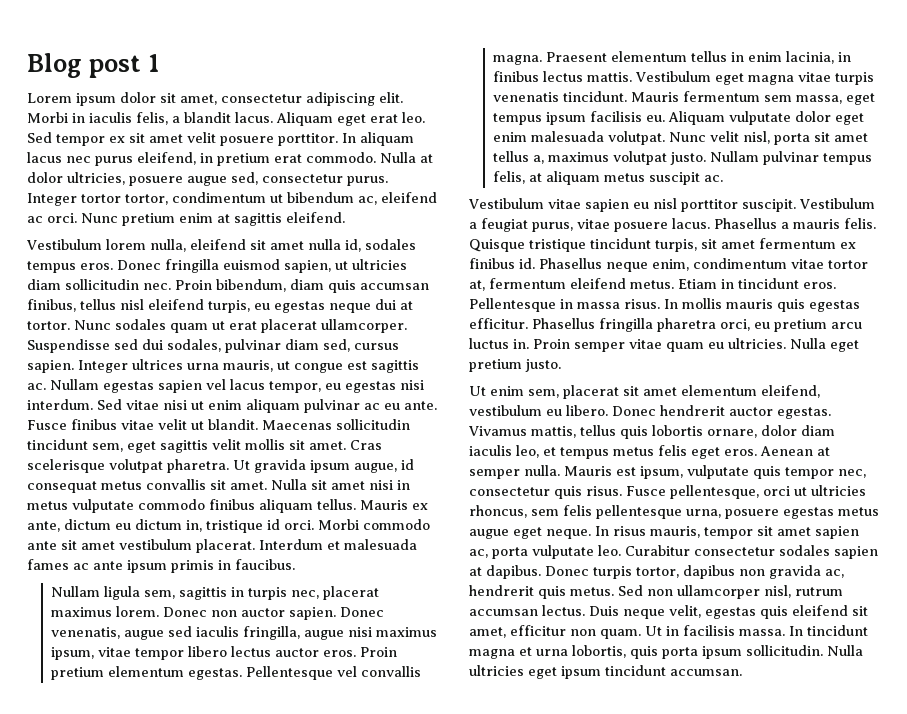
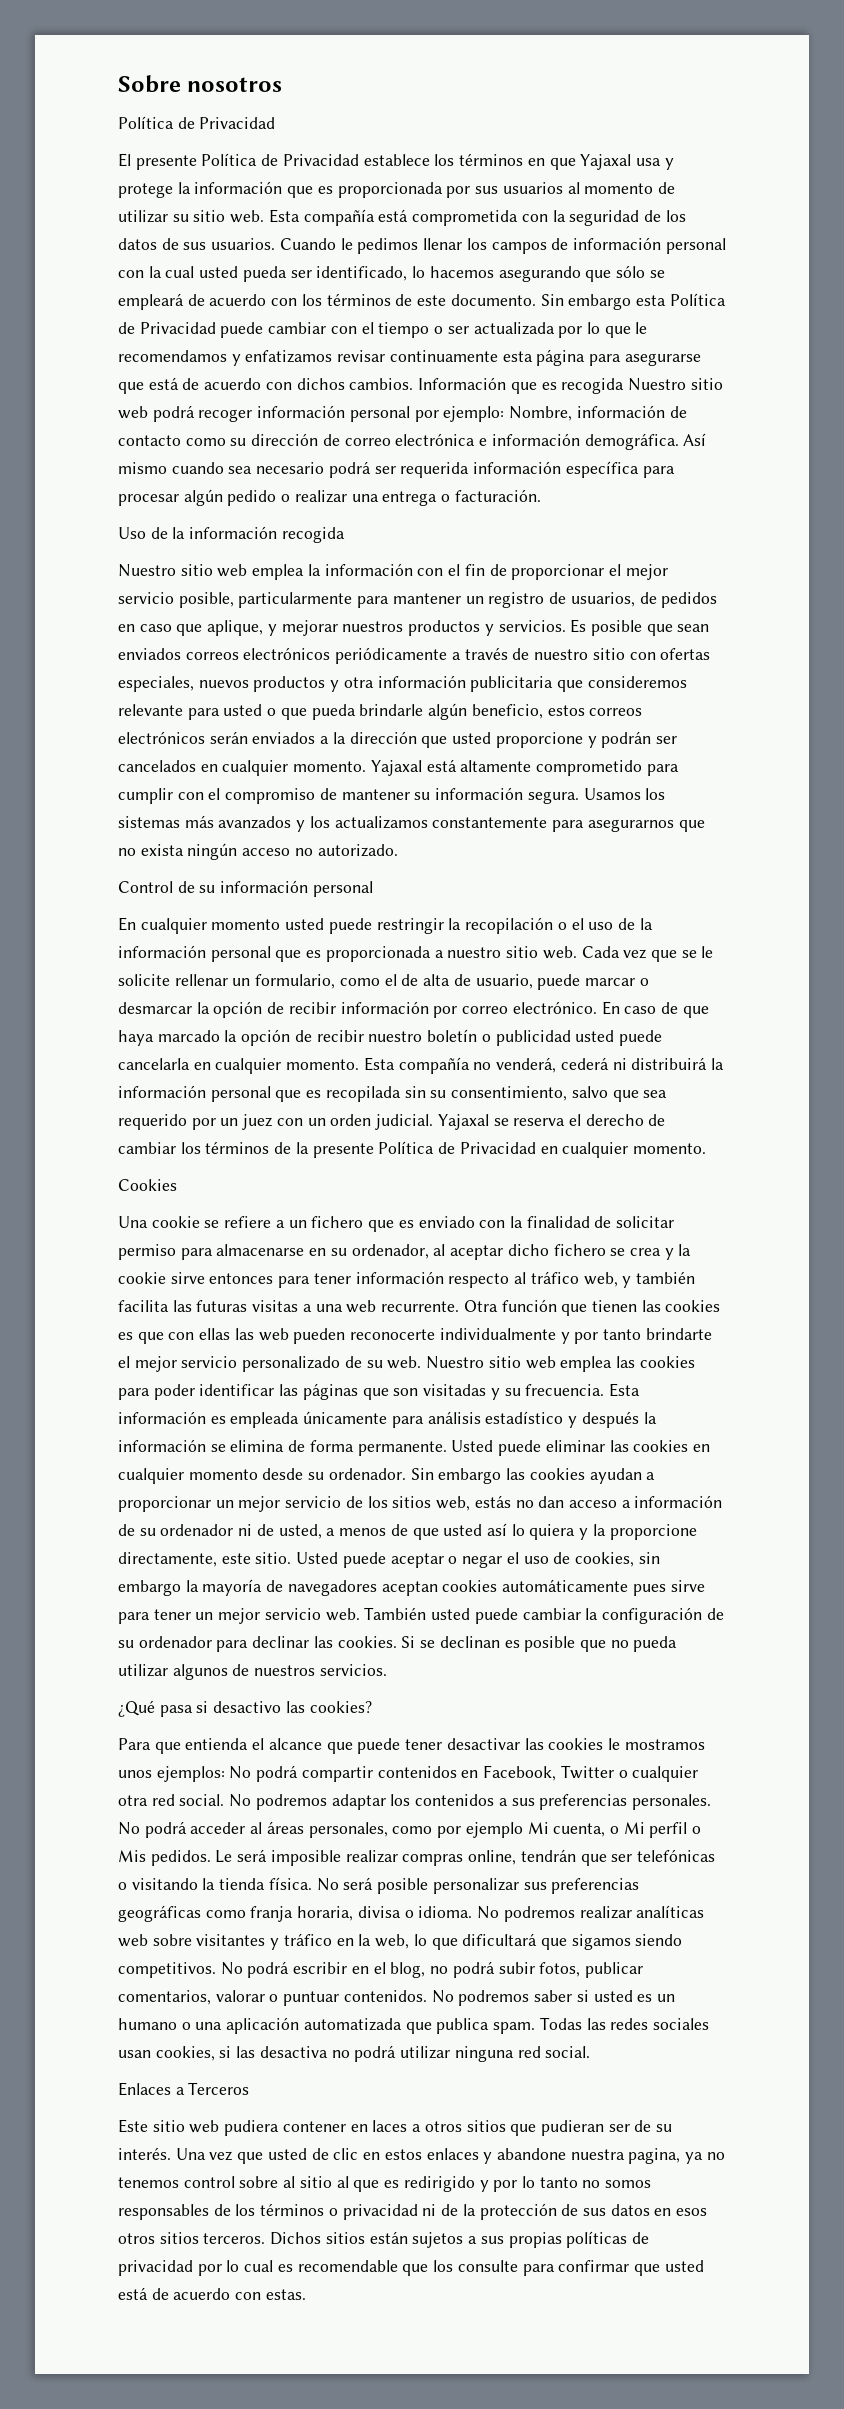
- Blog post 1
- Lorem ipsum dolor sit amet, consectetur adipiscing elit. Morbi in iaculis felis, a blandit lacus. Aliquam eget erat leo. Sed tempor ex sit amet velit posuere porttitor. In aliquam lacus nec purus eleifend, in pretium erat commodo. Nulla at dolor ultricies, posuere augue sed, consectetur purus. Integer tortor tortor, condimentum ut bibendum ac, eleifend ac orci. Nunc pretium enim at sagittis eleifend.
- Vestibulum lorem nulla, eleifend sit amet nulla id, sodales tempus eros. Donec fringilla euismod sapien, ut ultricies diam sollicitudin nec. Proin bibendum, diam quis accumsan finibus, tellus nisl eleifend turpis, eu egestas neque dui at tortor. Nunc sodales quam ut erat placerat ullamcorper. Suspendisse sed dui sodales, pulvinar diam sed, cursus sapien. Integer ultrices urna mauris, ut congue est sagittis ac. Nullam egestas sapien vel lacus tempor, eu egestas nisi interdum. Sed vitae nisi ut enim aliquam pulvinar ac eu ante. Fusce finibus vitae velit ut blandit. Maecenas sollicitudin tincidunt sem, eget sagittis velit mollis sit amet. Cras scelerisque volutpat pharetra. Ut gravida ipsum augue, id consequat metus convallis sit amet. Nulla sit amet nisi in metus vulputate commodo finibus aliquam tellus. Mauris ex ante, dictum eu dictum in, tristique id orci. Morbi commodo ante sit amet vestibulum placerat. Interdum et malesuada fames ac ante ipsum primis in faucibus.
- Nullam ligula sem, sagittis in turpis nec, placerat maximus lorem. Donec non auctor sapien. Donec venenatis, augue sed iaculis fringilla, augue nisi maximus ipsum, vitae tempor libero lectus auctor eros. Proin pretium elementum egestas. Pellentesque vel convallis magna. Praesent elementum tellus in enim lacinia, in finibus lectus mattis. Vestibulum eget magna vitae turpis venenatis tincidunt. Mauris fermentum sem massa, eget tempus ipsum facilisis eu. Aliquam vulputate dolor eget enim malesuada volutpat. Nunc velit nisl, porta sit amet tellus a, maximus volutpat justo. Nullam pulvinar tempus felis, at aliquam metus suscipit ac.
- Vestibulum vitae sapien eu nisl porttitor suscipit. Vestibulum a feugiat purus, vitae posuere lacus. Phasellus a mauris felis. Quisque tristique tincidunt turpis, sit amet fermentum ex finibus id. Phasellus neque enim, condimentum vitae tortor at, fermentum eleifend metus. Etiam in tincidunt eros. Pellentesque in massa risus. In mollis mauris quis egestas efficitur. Phasellus fringilla pharetra orci, eu pretium arcu luctus in. Proin semper vitae quam eu ultricies. Nulla eget pretium justo.
- Ut enim sem, placerat sit amet elementum eleifend, vestibulum eu libero. Donec hendrerit auctor egestas. Vivamus mattis, tellus quis lobortis ornare, dolor diam iaculis leo, et tempus metus felis eget eros. Aenean at semper nulla. Mauris est ipsum, vulputate quis tempor nec, consectetur quis risus. Fusce pellentesque, orci ut ultricies rhoncus, sem felis pellentesque urna, posuere egestas metus augue eget neque. In risus mauris, tempor sit amet sapien ac, porta vulputate leo. Curabitur consectetur sodales sapien at dapibus. Donec turpis tortor, dapibus non gravida ac, hendrerit quis metus. Sed non ullamcorper nisl, rutrum accumsan lectus. Duis neque velit, egestas quis eleifend sit amet, efficitur non quam. Ut in facilisis massa. In tincidunt magna et urna lobortis, quis porta ipsum sollicitudin. Nulla ultricies eget ipsum tincidunt accumsan.
+ Sobre nosotros
+ Política de Privacidad
+ El presente Política de Privacidad establece los términos en que Yajaxal usa y protege la información que es proporcionada por sus usuarios al momento de utilizar su sitio web. Esta compañía está comprometida con la seguridad de los datos de sus usuarios. Cuando le pedimos llenar los campos de información personal con la cual usted pueda ser identificado, lo hacemos asegurando que sólo se empleará de acuerdo con los términos de este documento. Sin embargo esta Política de Privacidad puede cambiar con el tiempo o ser actualizada por lo que le recomendamos y enfatizamos revisar continuamente esta página para asegurarse que está de acuerdo con dichos cambios. Información que es recogida Nuestro sitio web podrá recoger información personal por ejemplo: Nombre, información de contacto como su dirección de correo electrónica e información demográfica. Así mismo cuando sea necesario podrá ser requerida información específica para procesar algún pedido o realizar una entrega o facturación.
+ Uso de la información recogida
+ Nuestro sitio web emplea la información con el fin de proporcionar el mejor servicio posible, particularmente para mantener un registro de usuarios, de pedidos en caso que aplique, y mejorar nuestros productos y servicios. Es posible que sean enviados correos electrónicos periódicamente a través de nuestro sitio con ofertas especiales, nuevos productos y otra información publicitaria que consideremos relevante para usted o que pueda brindarle algún beneficio, estos correos electrónicos serán enviados a la dirección que usted proporcione y podrán ser cancelados en cualquier momento. Yajaxal está altamente comprometido para cumplir con el compromiso de mantener su información segura. Usamos los sistemas más avanzados y los actualizamos constantemente para asegurarnos que no exista ningún acceso no autorizado.
+ Control de su información personal
+ En cualquier momento usted puede restringir la recopilación o el uso de la información personal que es proporcionada a nuestro sitio web. Cada vez que se le solicite rellenar un formulario, como el de alta de usuario, puede marcar o desmarcar la opción de recibir información por correo electrónico. En caso de que haya marcado la opción de recibir nuestro boletín o publicidad usted puede cancelarla en cualquier momento. Esta compañía no venderá, cederá ni distribuirá la información personal que es recopilada sin su consentimiento, salvo que sea requerido por un juez con un orden judicial. Yajaxal se reserva el derecho de cambiar los términos de la presente Política de Privacidad en cualquier momento.
+ Cookies
+ Una cookie se refiere a un fichero que es enviado con la finalidad de solicitar permiso para almacenarse en su ordenador, al aceptar dicho fichero se crea y la cookie sirve entonces para tener información respecto al tráfico web, y también facilita las futuras visitas a una web recurrente. Otra función que tienen las cookies es que con ellas las web pueden reconocerte individualmente y por tanto brindarte el mejor servicio personalizado de su web. Nuestro sitio web emplea las cookies para poder identificar las páginas que son visitadas y su frecuencia. Esta información es empleada únicamente para análisis estadístico y después la información se elimina de forma permanente. Usted puede eliminar las cookies en cualquier momento desde su ordenador. Sin embargo las cookies ayudan a proporcionar un mejor servicio de los sitios web, estás no dan acceso a información de su ordenador ni de usted, a menos de que usted así lo quiera y la proporcione directamente, este sitio. Usted puede aceptar o negar el uso de cookies, sin embargo la mayoría de navegadores aceptan cookies automáticamente pues sirve para tener un mejor servicio web. También usted puede cambiar la configuración de su ordenador para declinar las cookies. Si se declinan es posible que no pueda utilizar algunos de nuestros servicios.
+ ¿Qué pasa si desactivo las cookies?
+ Para que entienda el alcance que puede tener desactivar las cookies le mostramos unos ejemplos: No podrá compartir contenidos en Facebook, Twitter o cualquier otra red social. No podremos adaptar los contenidos a sus preferencias personales. No podrá acceder al áreas personales, como por ejemplo Mi cuenta, o Mi perfil o Mis pedidos. Le será imposible realizar compras online, tendrán que ser telefónicas o visitando la tienda física. No será posible personalizar sus preferencias geográficas como franja horaria, divisa o idioma. No podremos realizar analíticas web sobre visitantes y tráfico en la web, lo que dificultará que sigamos siendo competitivos. No podrá escribir en el blog, no podrá subir fotos, publicar comentarios, valorar o puntuar contenidos. No podremos saber si usted es un humano o una aplicación automatizada que publica spam. Todas las redes sociales usan cookies, si las desactiva no podrá utilizar ninguna red social.
+ Enlaces a Terceros
+ Este sitio web pudiera contener en laces a otros sitios que pudieran ser de su interés. Una vez que usted de clic en estos enlaces y abandone nuestra pagina, ya no tenemos control sobre al sitio al que es redirigido y por lo tanto no somos responsables de los términos o privacidad ni de la protección de sus datos en esos otros sitios terceros. Dichos sitios están sujetos a sus propias políticas de privacidad por lo cual es recomendable que los consulte para confirmar que usted está de acuerdo con estas.

